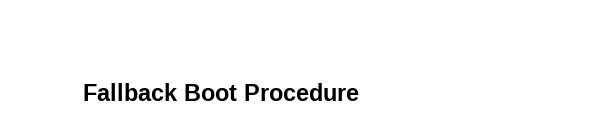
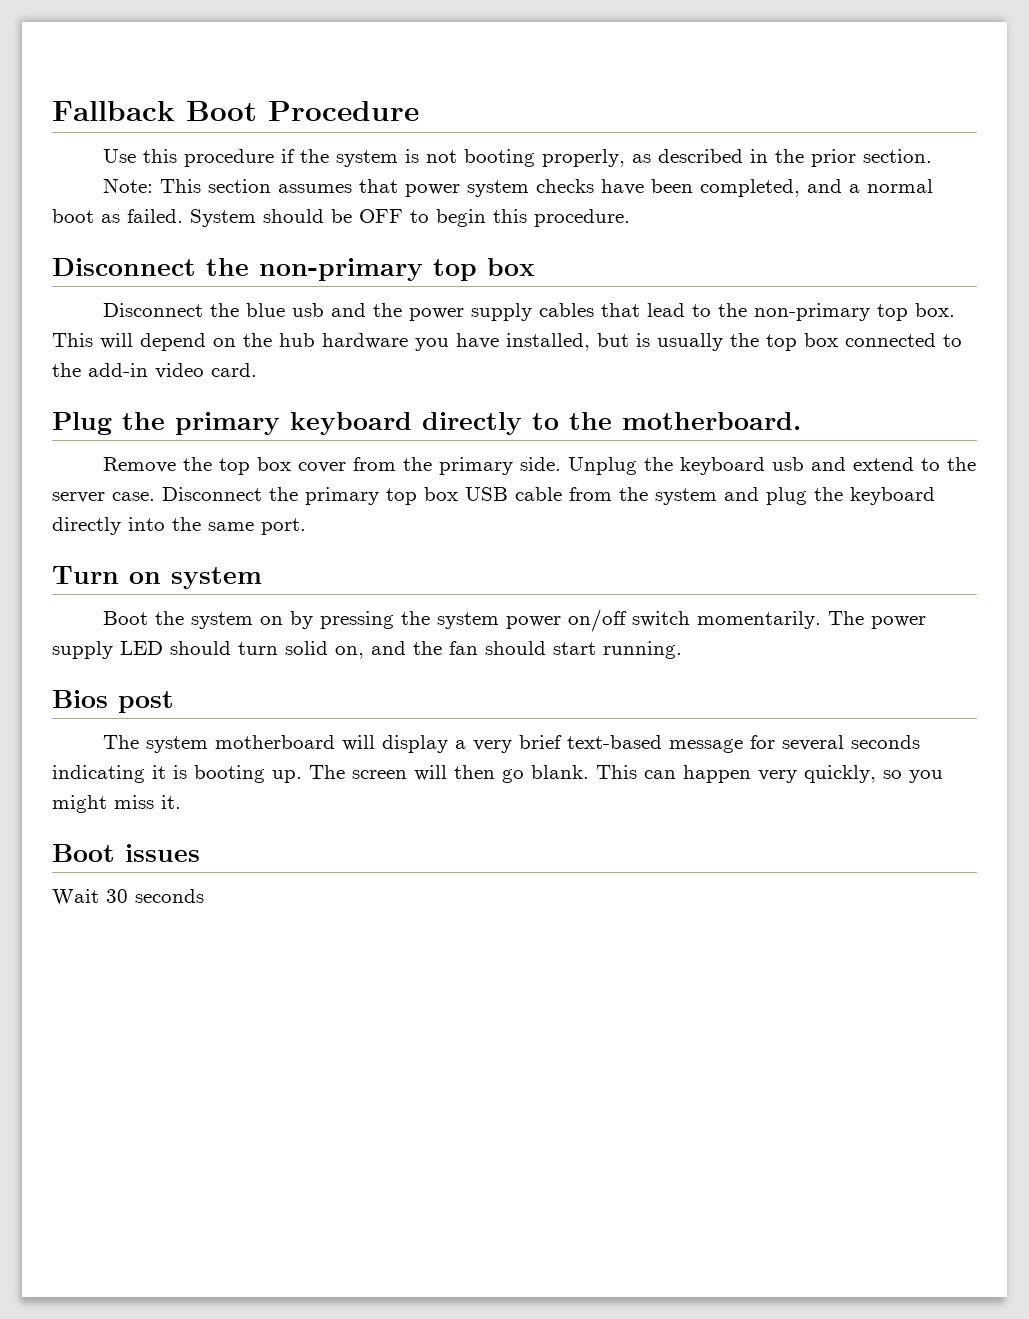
+ Use this procedure if the system is not booting properly, as described in the prior section.
+ Note: This section assumes that power system checks have been completed, and a normal boot as failed. System should be OFF to begin this procedure.
+ Disconnect the non-primary top box
+ Disconnect the blue usb and the power supply cables that lead to the non-primary top box. This will depend on the hub hardware you have installed, but is usually the top box connected to the add-in video card.
+ Plug the primary keyboard directly to the motherboard.
+ Remove the top box cover from the primary side. Unplug the keyboard usb and extend to the server case. Disconnect the primary top box USB cable from the system and plug the keyboard directly into the same port.
+ Turn on system
+ Boot the system on by pressing the system power on/off switch momentarily. The power supply LED should turn solid on, and the fan should start running.
+ Bios post
+ The system motherboard will display a very brief text-based message for several seconds indicating it is booting up. The screen will then go blank. This can happen very quickly, so you might miss it.
+ Boot issues
+ Wait 30 seconds

